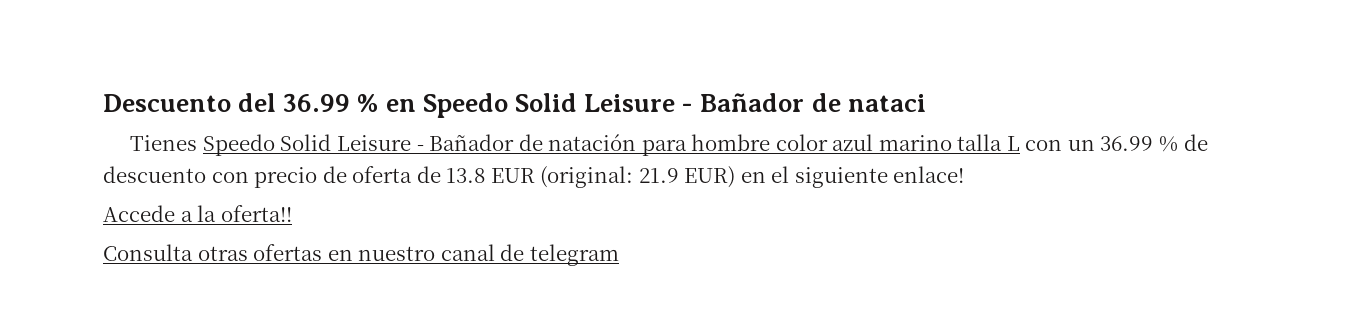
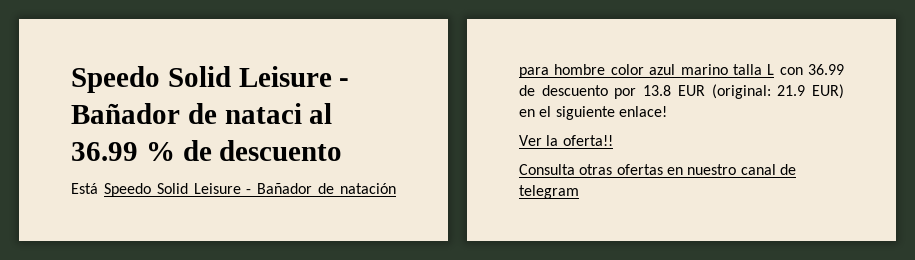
- Descuento del 36.99 % en Speedo Solid Leisure - Bañador de nataci
- Tienes Speedo Solid Leisure - Bañador de natación para hombre color azul marino talla L con un 36.99 % de descuento con precio de oferta de 13.8 EUR (original: 21.9 EUR) en el siguiente enlace!
+ Speedo Solid Leisure - Bañador de nataci al 36.99 % de descuento
+ Está Speedo Solid Leisure - Bañador de natación para hombre color azul marino talla L con 36.99 de descuento por 13.8 EUR (original: 21.9 EUR) en el siguiente enlace!
- Accede a la oferta!!
+ Ver la oferta!!

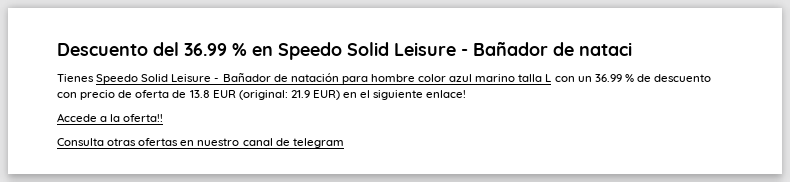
- Speedo Solid Leisure - Bañador de nataci al 36.99 % de descuento
- Está Speedo Solid Leisure - Bañador de natación para hombre color azul marino talla L con 36.99 de descuento por 13.8 EUR (original: 21.9 EUR) en el siguiente enlace!
+ Descuento del 36.99 % en Speedo Solid Leisure - Bañador de nataci
+ Tienes Speedo Solid Leisure - Bañador de natación para hombre color azul marino talla L con un 36.99 % de descuento con precio de oferta de 13.8 EUR (original: 21.9 EUR) en el siguiente enlace!
- Ver la oferta!!
+ Accede a la oferta!!

